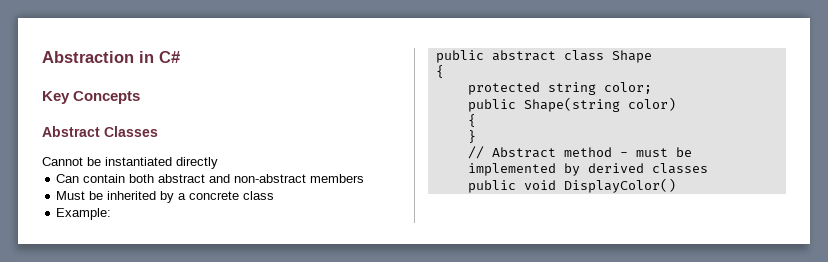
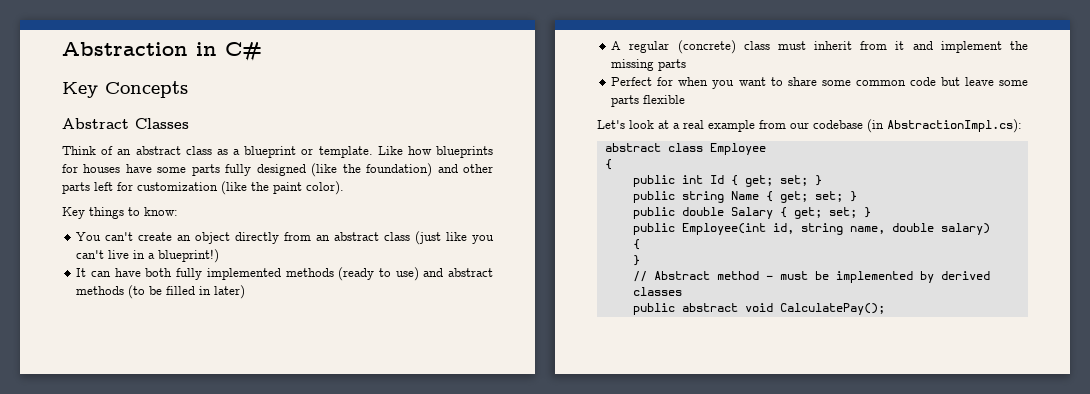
- Cannot be instantiated directly
- Can contain both abstract and non-abstract members
- Must be inherited by a concrete class
- Example:
- public abstract class Shape
+ Think of an abstract class as a blueprint or template. Like how blueprints for houses have some parts fully designed (like the foundation) and other parts left for customization (like the paint color).
+ Key things to know:
+ You can't create an object directly from an abstract class (just like you can't live in a blueprint!)
+ It can have both fully implemented methods (ready to use) and abstract methods (to be filled in later)
+ A regular (concrete) class must inherit from it and implement the missing parts
+ Perfect for when you want to share some common code but leave some parts flexible
+ Let's look at a real example from our codebase (in AbstractionImpl.cs):
+ abstract class Employee
  {
- protected string color;
- public Shape(string color)
+ public int Id { get; set; }
+ public string Name { get; set; }
+ public double Salary { get; set; }
+ public Employee(int id, string name, double salary)
- public void DisplayColor()
+ public abstract void CalculatePay();

